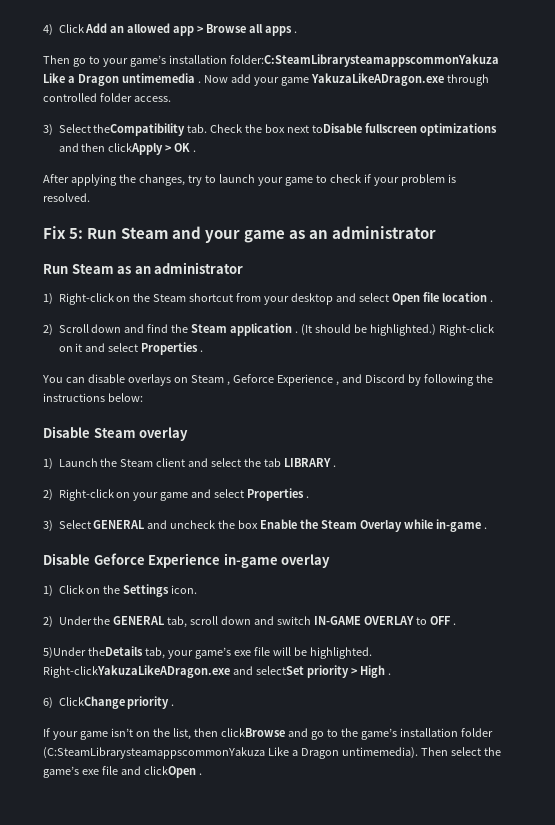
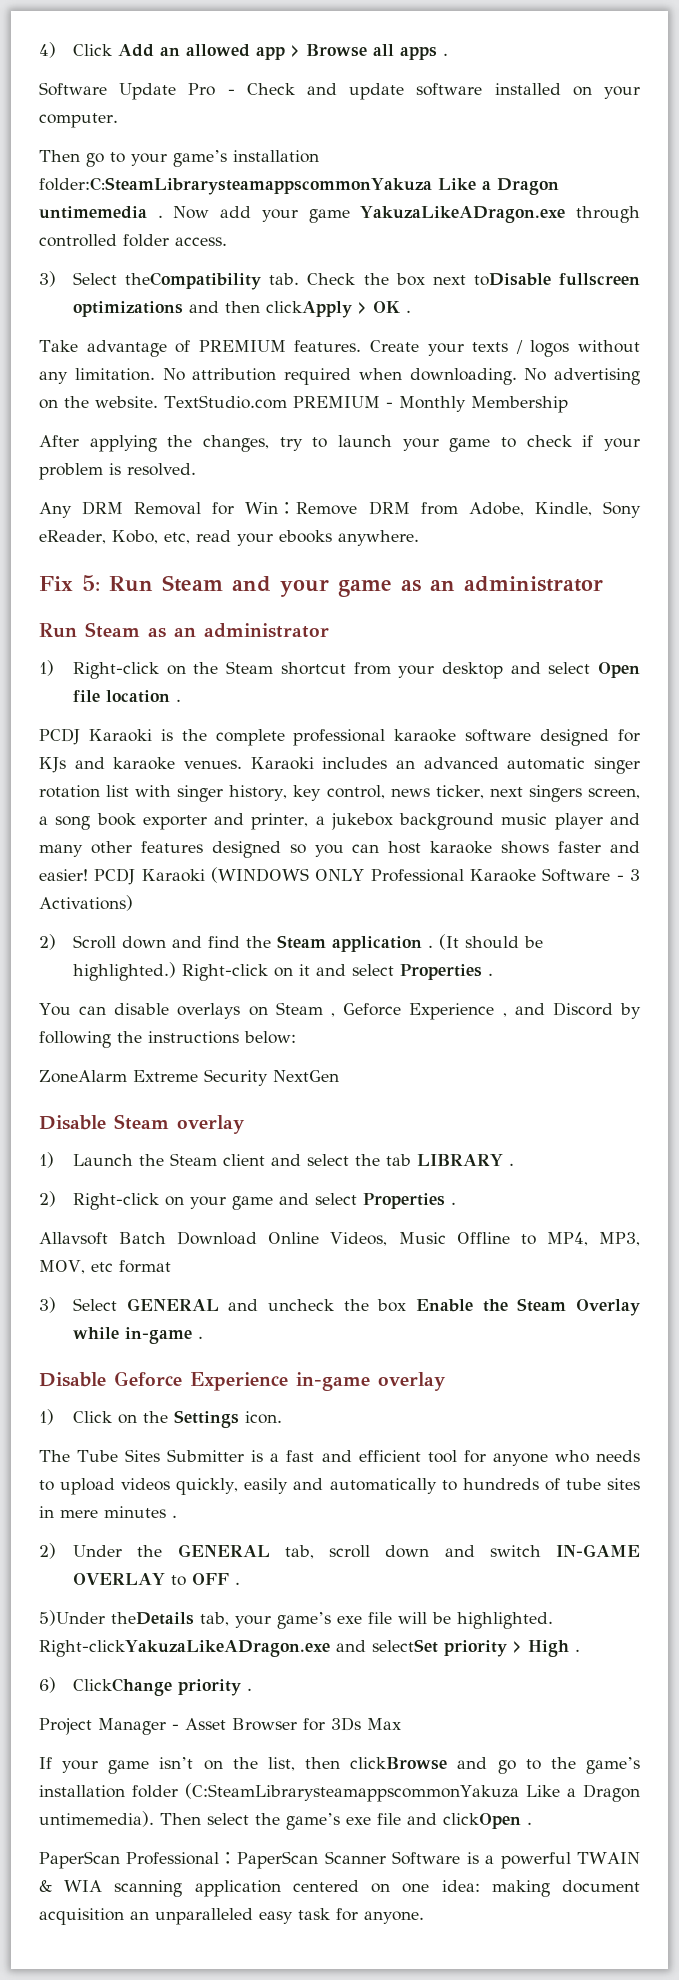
+ Software Update Pro - Check and update software installed on your computer.
+ Take advantage of PREMIUM features. Create your texts / logos without any limitation. No attribution required when downloading. No advertising on the website. TextStudio.com PREMIUM - Monthly Membership
+ Any DRM Removal for Win：Remove DRM from Adobe, Kindle, Sony eReader, Kobo, etc, read your ebooks anywhere.
+ PCDJ Karaoki is the complete professional karaoke software designed for KJs and karaoke venues. Karaoki includes an advanced automatic singer rotation list with singer history, key control, news ticker, next singers screen, a song book exporter and printer, a jukebox background music player and many other features designed so you can host karaoke shows faster and easier! PCDJ Karaoki (WINDOWS ONLY Professional Karaoke Software - 3 Activations)
+ ZoneAlarm Extreme Security NextGen
+ Allavsoft Batch Download Online Videos, Music Offline to MP4, MP3, MOV, etc format
+ The Tube Sites Submitter is a fast and efficient tool for anyone who needs to upload videos quickly, easily and automatically to hundreds of tube sites in mere minutes .
+ Project Manager - Asset Browser for 3Ds Max
+ PaperScan Professional：PaperScan Scanner Software is a powerful TWAIN & WIA scanning application centered on one idea: making document acquisition an unparalleled easy task for anyone.

